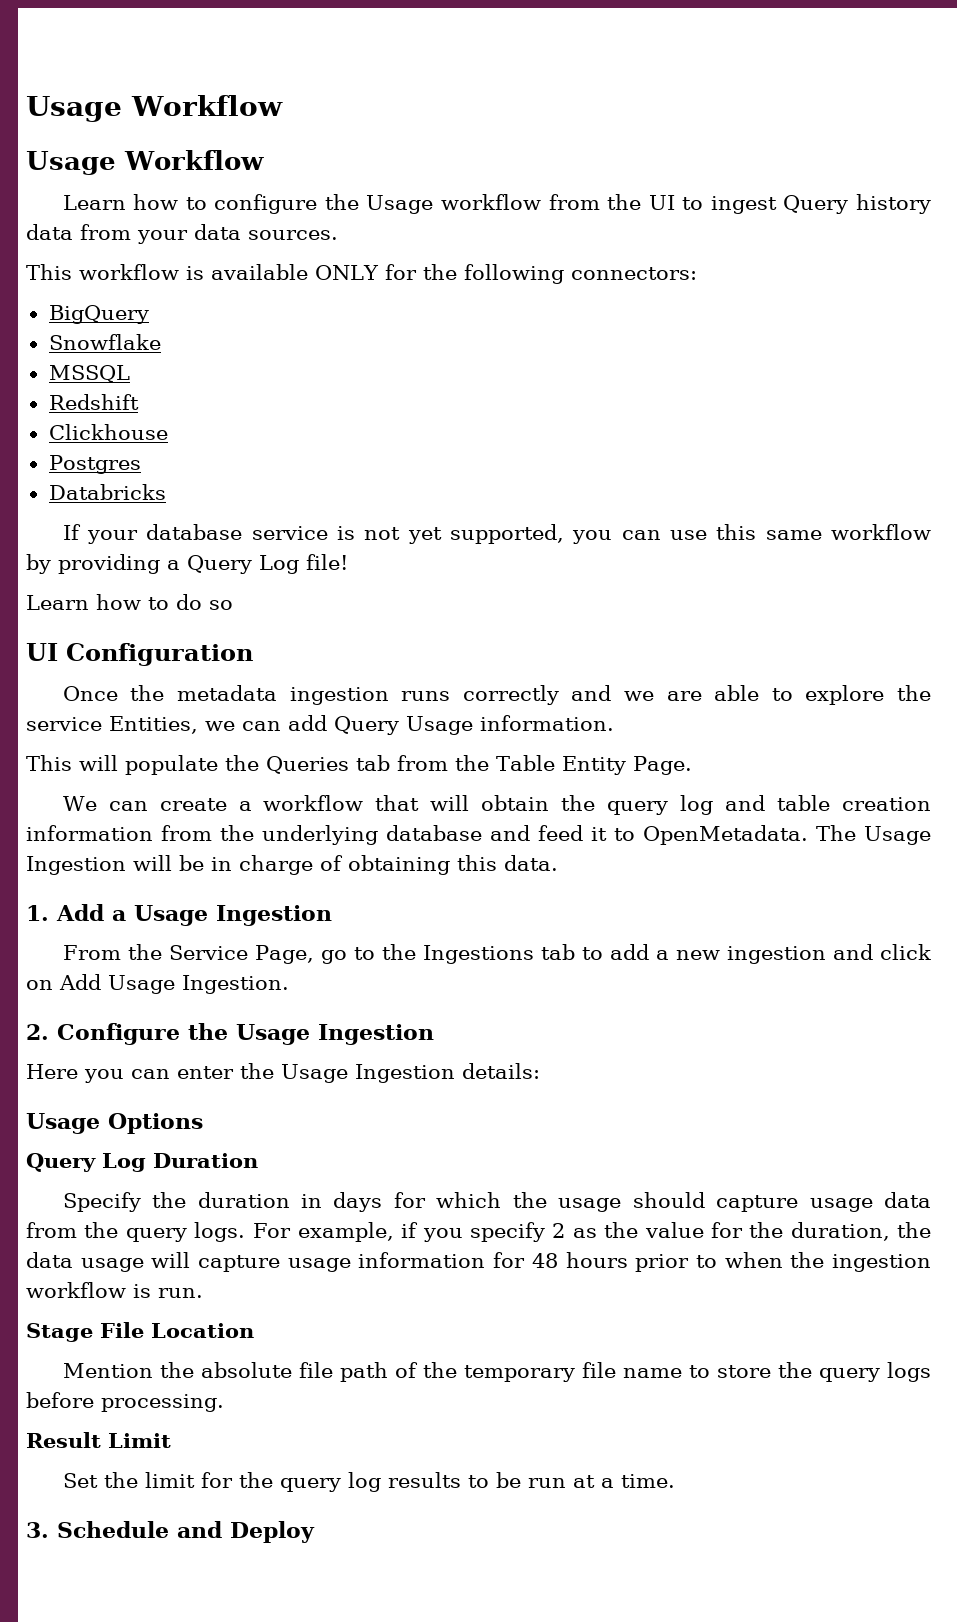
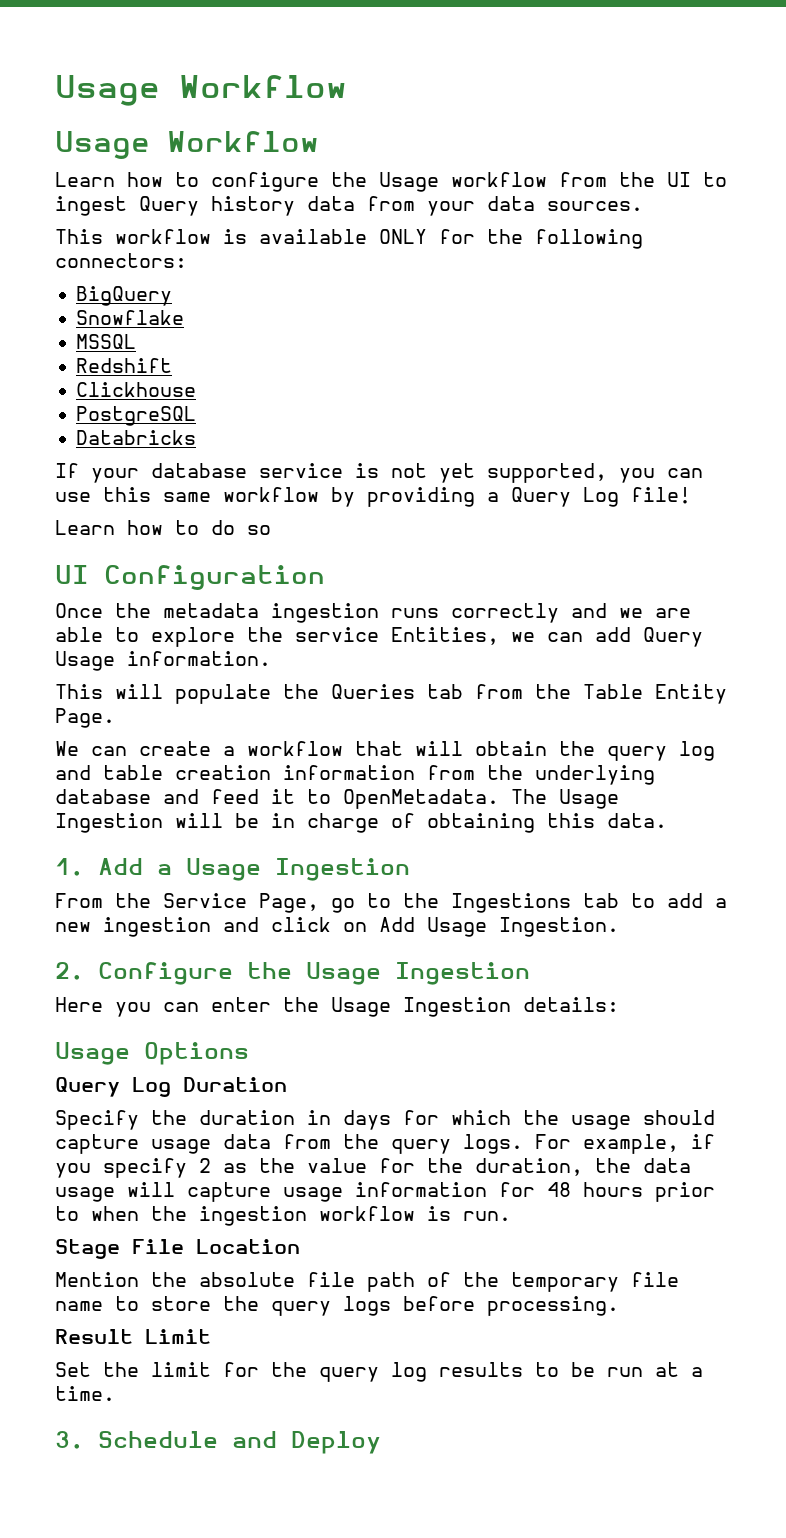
- Postgres
+ PostgreSQL

